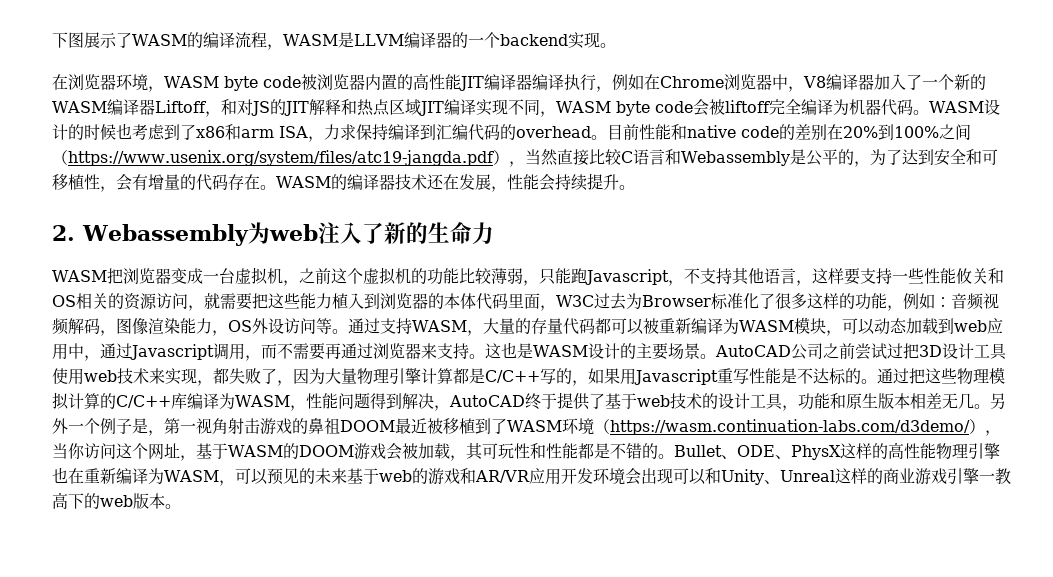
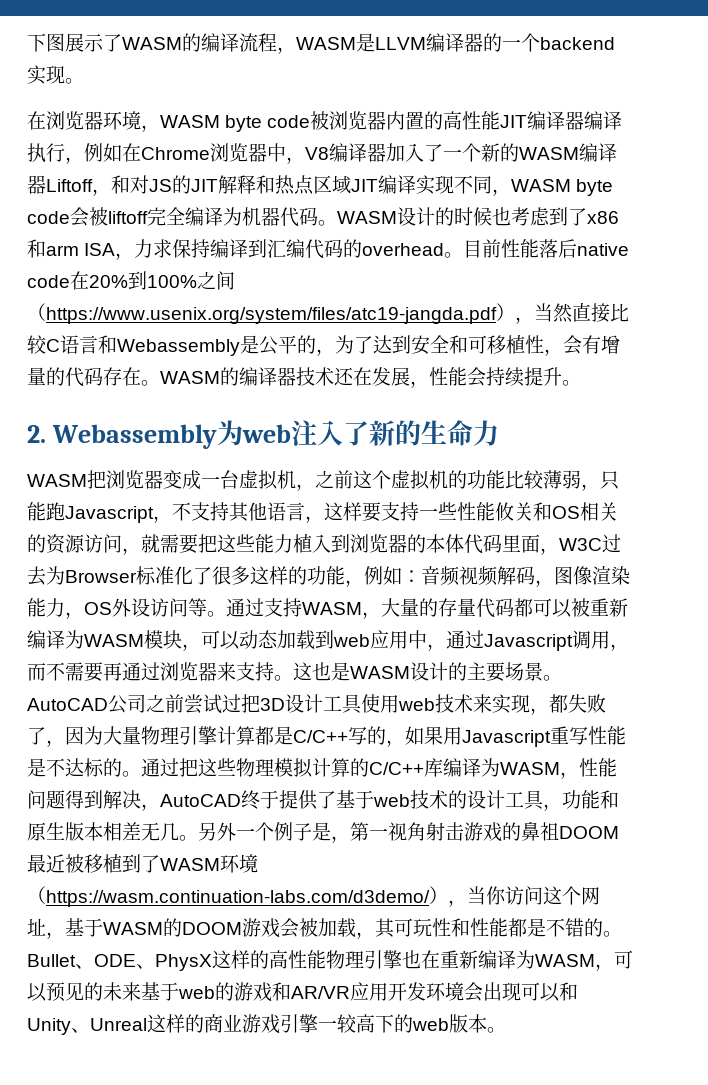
- 目前性能和native code的差别在20%到100%之间（https://www.usenix.org/system/files/atc19-jangda.pdf），当然直接比较C语言和Webassembly是公平的，为了达到安全和可移植性，会有增量的代码存在。
+ 目前性能落后native code在20%到100%之间（https://www.usenix.org/system/files/atc19-jangda.pdf），当然直接比较C语言和Webassembly是公平的，为了达到安全和可移植性，会有增量的代码存在。
- Bullet、ODE、PhysX这样的高性能物理引擎也在重新编译为WASM，可以预见的未来基于web的游戏和AR/VR应用开发环境会出现可以和Unity、Unreal这样的商业游戏引擎一教高下的web版本。
+ Bullet、ODE、PhysX这样的高性能物理引擎也在重新编译为WASM，可以预见的未来基于web的游戏和AR/VR应用开发环境会出现可以和Unity、Unreal这样的商业游戏引擎一较高下的web版本。

